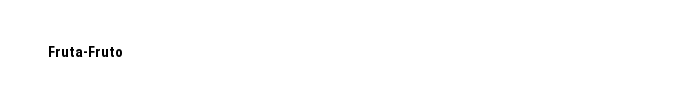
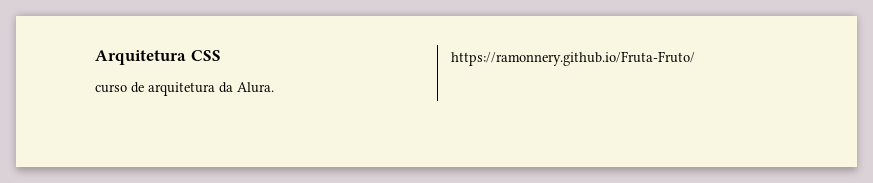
- Fruta-Fruto
+ Arquitetura CSS
+ curso de arquitetura da Alura. https://ramonnery.github.io/Fruta-Fruto/

